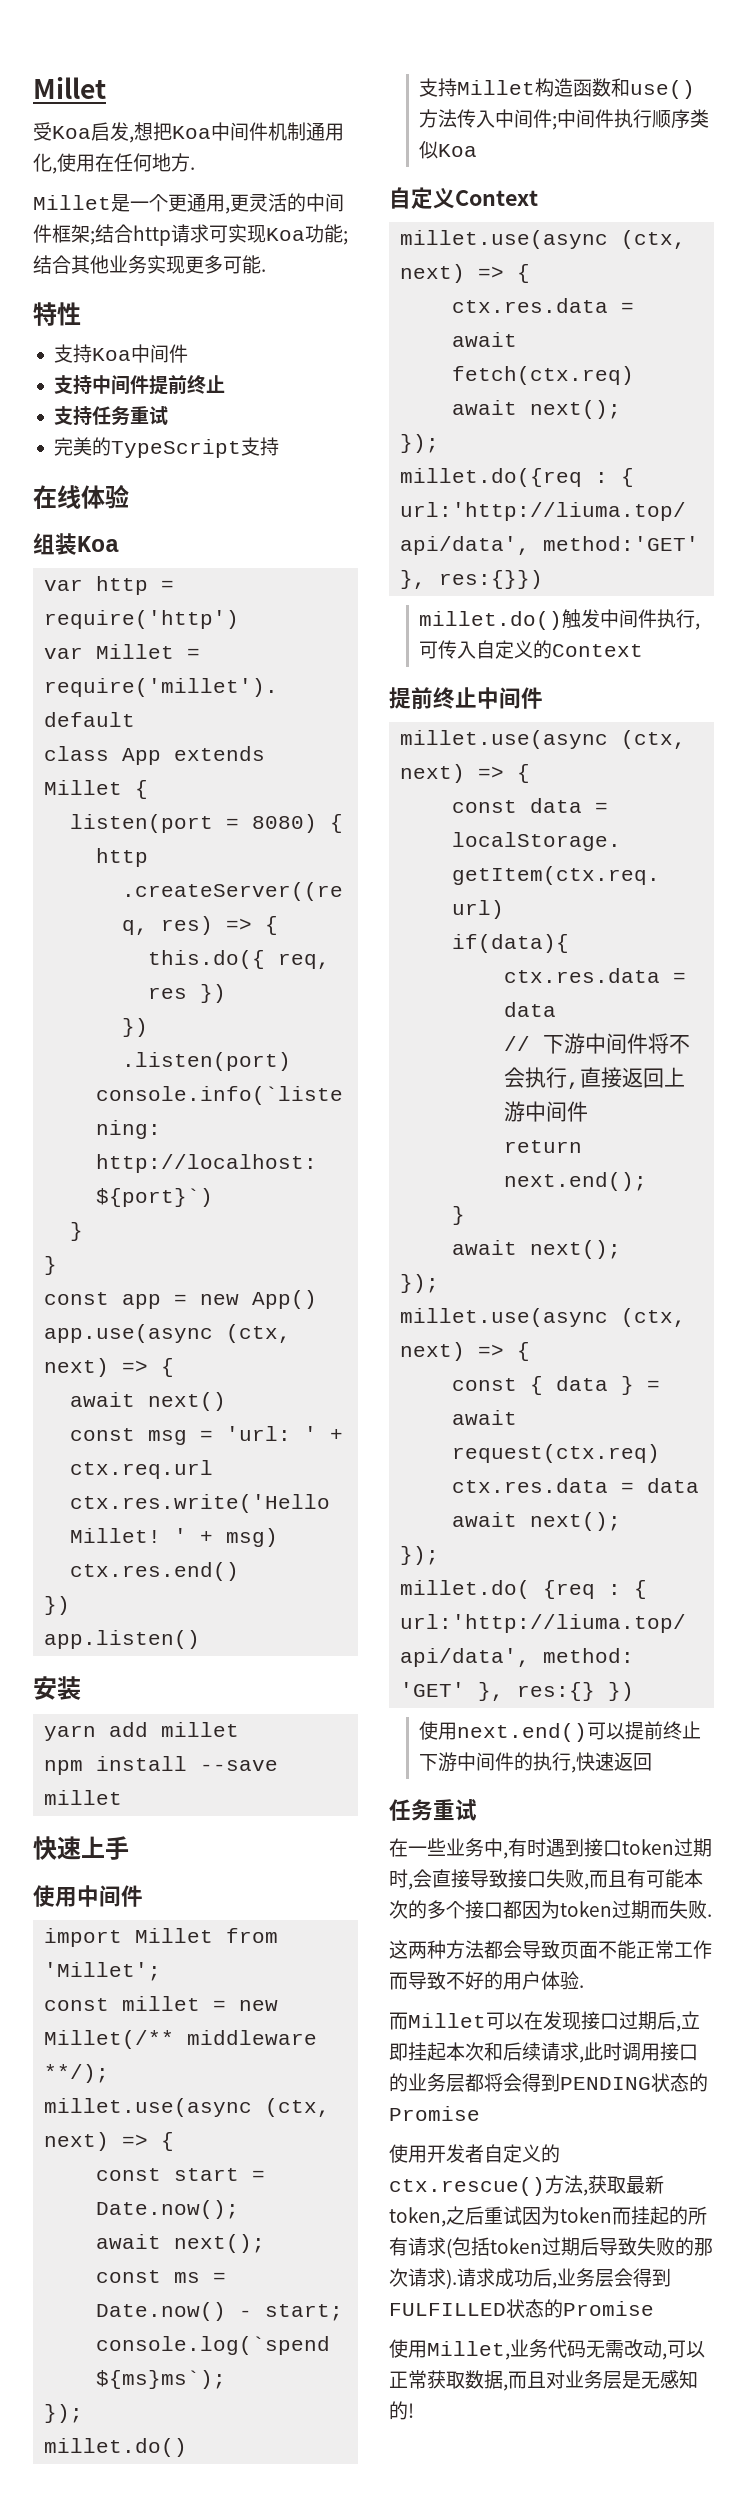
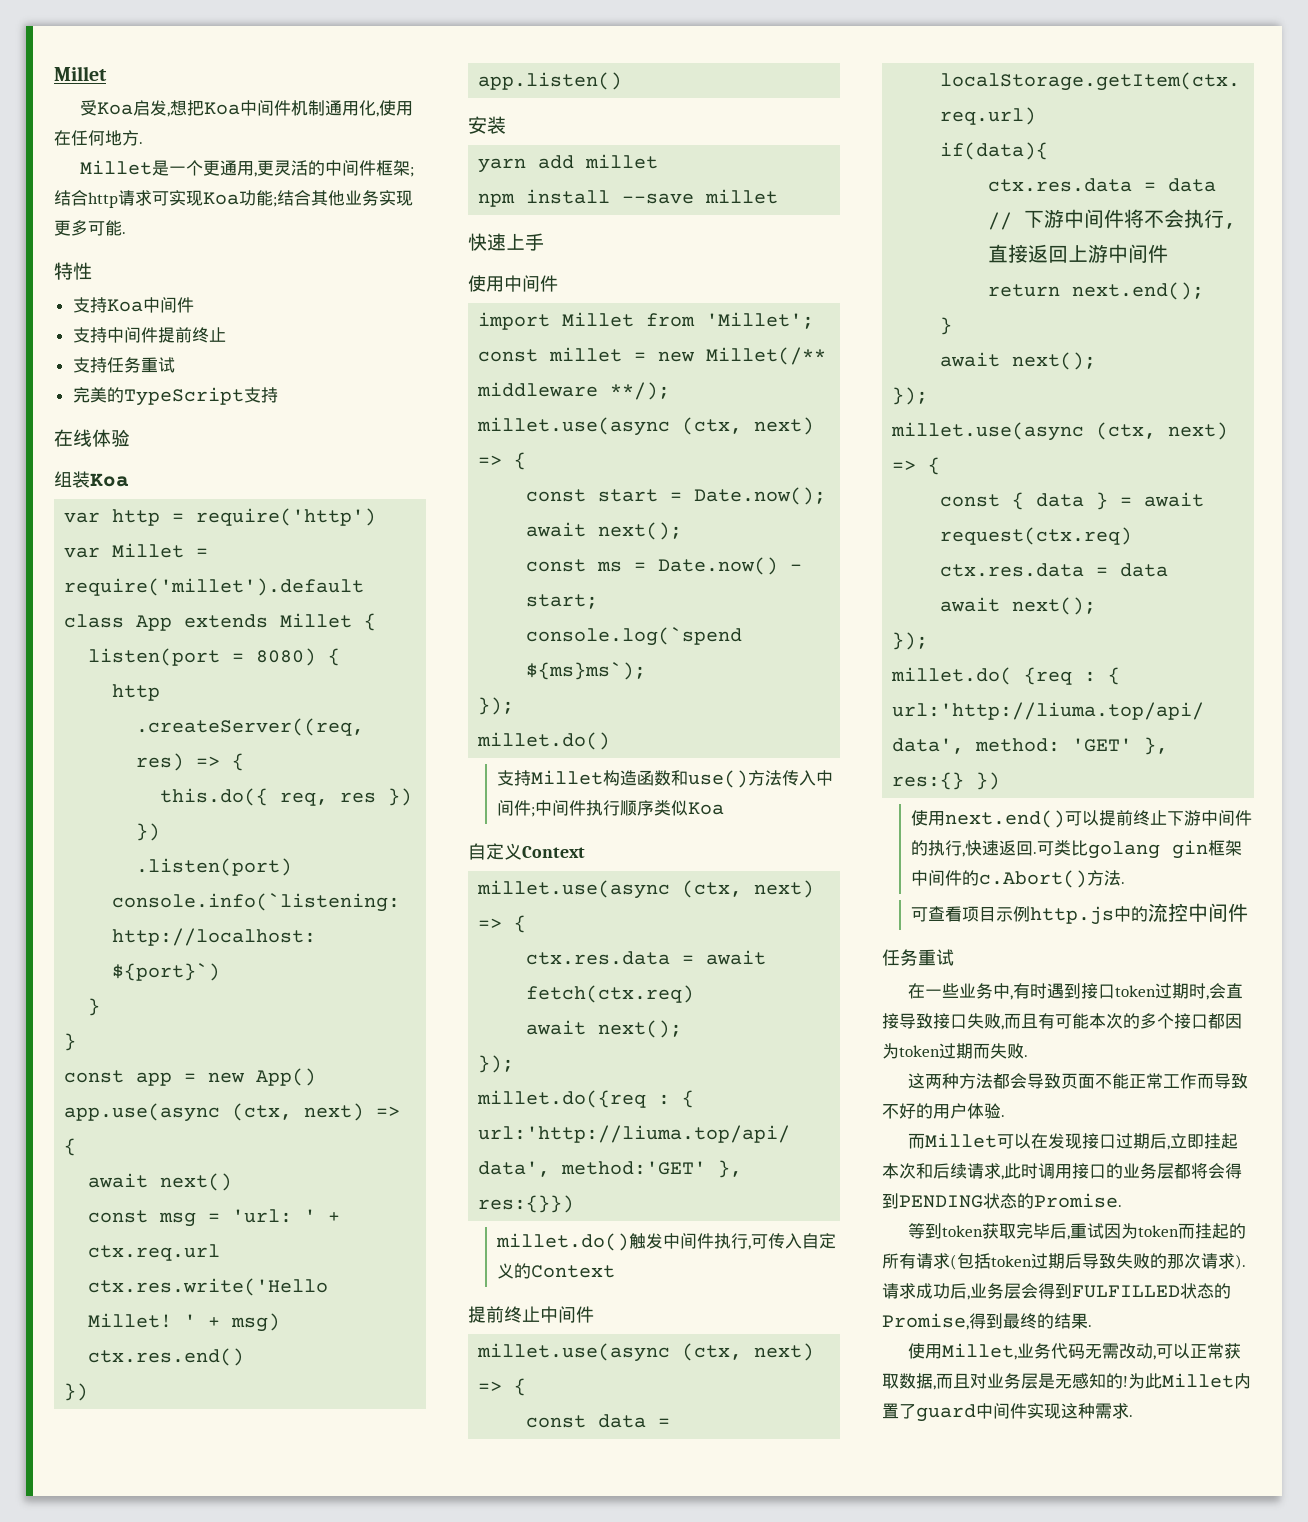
- 使用next.end()可以提前终止下游中间件的执行,快速返回
+ 使用next.end()可以提前终止下游中间件的执行,快速返回.可类比golang gin框架中间件的c.Abort()方法.
+ 可查看项目示例http.js中的流控中间件
- 而Millet可以在发现接口过期后,立即挂起本次和后续请求,此时调用接口的业务层都将会得到PENDING状态的Promise
- 使用开发者自定义的ctx.rescue()方法,获取最新token,之后重试因为token而挂起的所有请求(包括token过期后导致失败的那次请求).
+ 而Millet可以在发现接口过期后,立即挂起本次和后续请求,此时调用接口的业务层都将会得到PENDING状态的Promise.
+ 等到token获取完毕后,重试因为token而挂起的所有请求(包括token过期后导致失败的那次请求).
- 请求成功后,业务层会得到FULFILLED状态的Promise
+ 请求成功后,业务层会得到FULFILLED状态的Promise,得到最终的结果.
+ 为此Millet内置了guard中间件实现这种需求.

